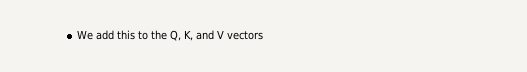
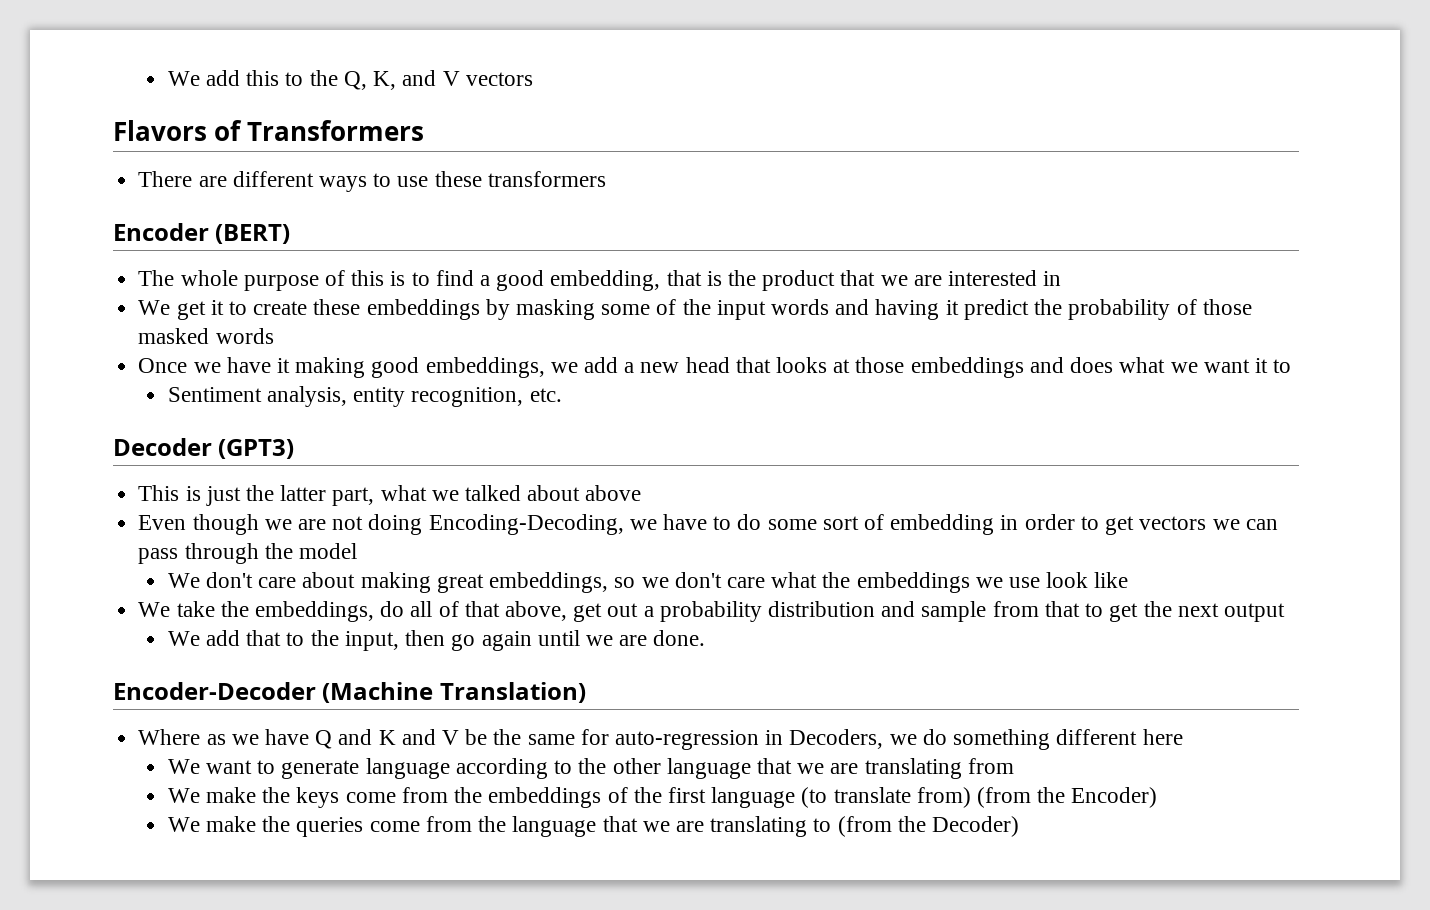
+ Flavors of Transformers
+ There are different ways to use these transformers
+ Encoder (BERT)
+ The whole purpose of this is to find a good embedding, that is the product that we are interested in
+ We get it to create these embeddings by masking some of the input words and having it predict the probability of those masked words
+ Once we have it making good embeddings, we add a new head that looks at those embeddings and does what we want it to
+ Sentiment analysis, entity recognition, etc.
+ Decoder (GPT3)
+ This is just the latter part, what we talked about above
+ Even though we are not doing Encoding-Decoding, we have to do some sort of embedding in order to get vectors we can pass through the model
+ We don't care about making great embeddings, so we don't care what the embeddings we use look like
+ We take the embeddings, do all of that above, get out a probability distribution and sample from that to get the next output
+ We add that to the input, then go again until we are done.
+ Encoder-Decoder (Machine Translation)
+ Where as we have Q and K and V be the same for auto-regression in Decoders, we do something different here
+ We want to generate language according to the other language that we are translating from
+ We make the keys come from the embeddings of the first language (to translate from) (from the Encoder)
+ We make the queries come from the language that we are translating to (from the Decoder)

